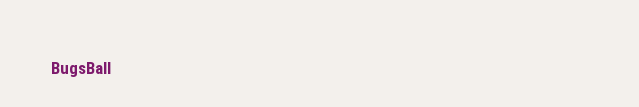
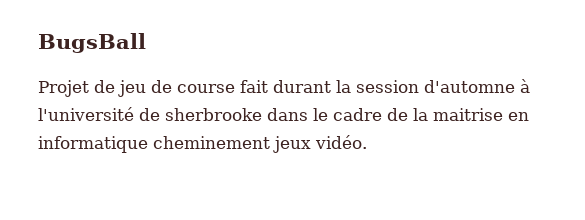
+ Projet de jeu de course fait durant la session d'automne à l'université de sherbrooke dans le cadre de la maitrise en informatique cheminement jeux vidéo.

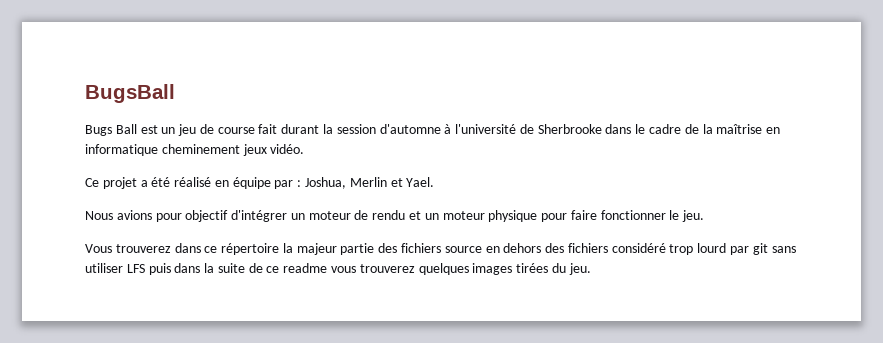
- Projet de jeu de course fait durant la session d'automne à l'université de sherbrooke dans le cadre de la maitrise en informatique cheminement jeux vidéo.
+ Bugs Ball est un jeu de course fait durant la session d'automne à l'université de Sherbrooke dans le cadre de la maîtrise en informatique cheminement jeux vidéo.
+ Ce projet a été réalisé en équipe par : Joshua, Merlin et Yael.
+ Nous avions pour objectif d'intégrer un moteur de rendu et un moteur physique pour faire fonctionner le jeu.
+ Vous trouverez dans ce répertoire la majeur partie des fichiers source en dehors des fichiers considéré trop lourd par git sans utiliser LFS puis dans la suite de ce readme vous trouverez quelques images tirées du jeu.

